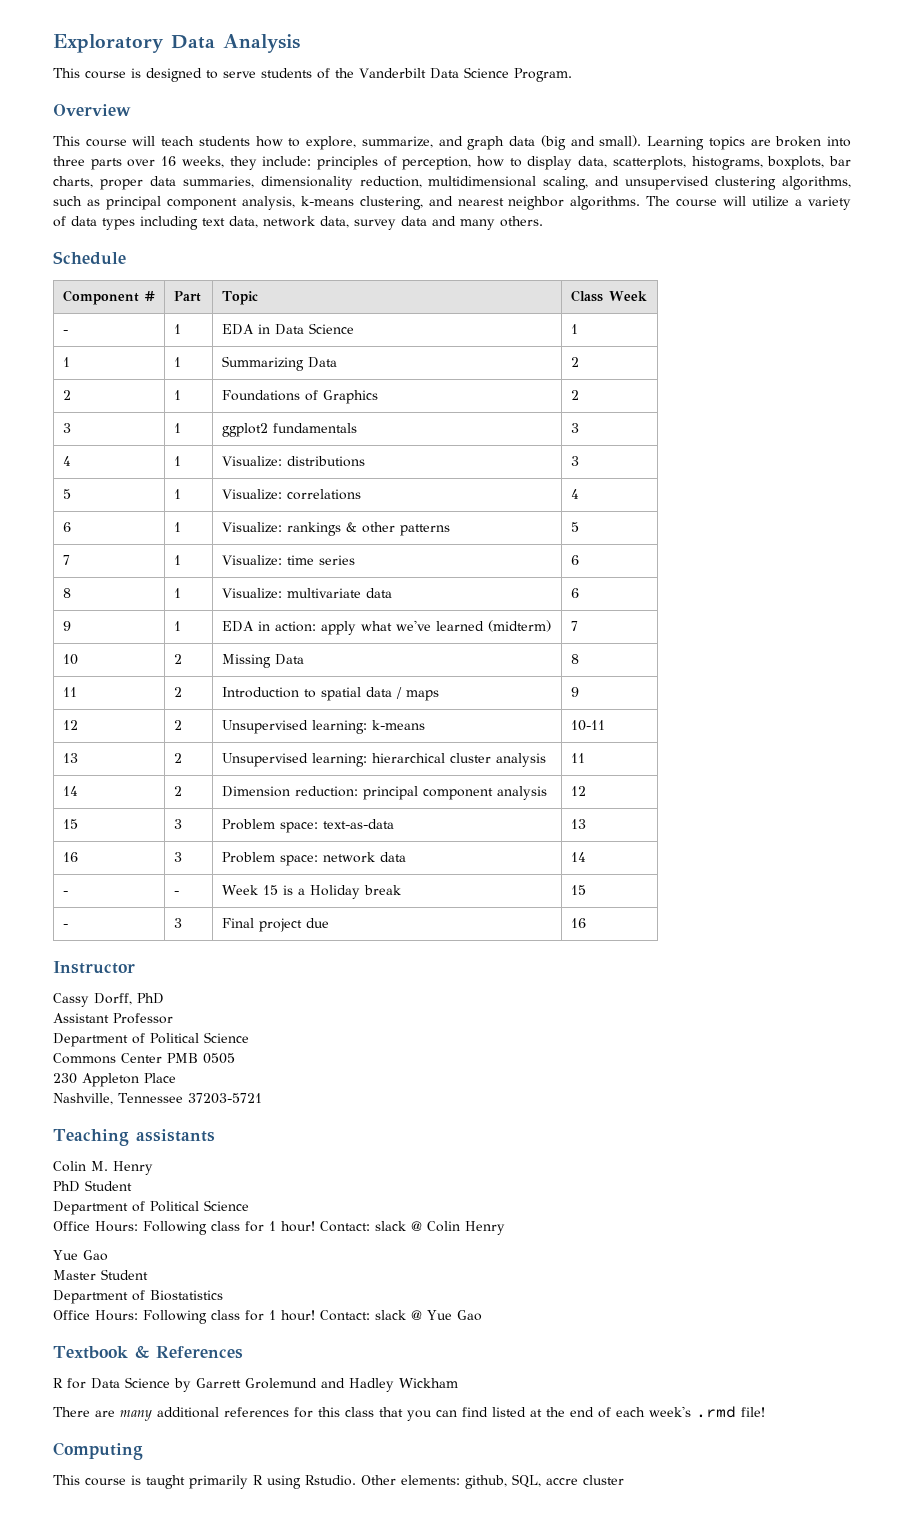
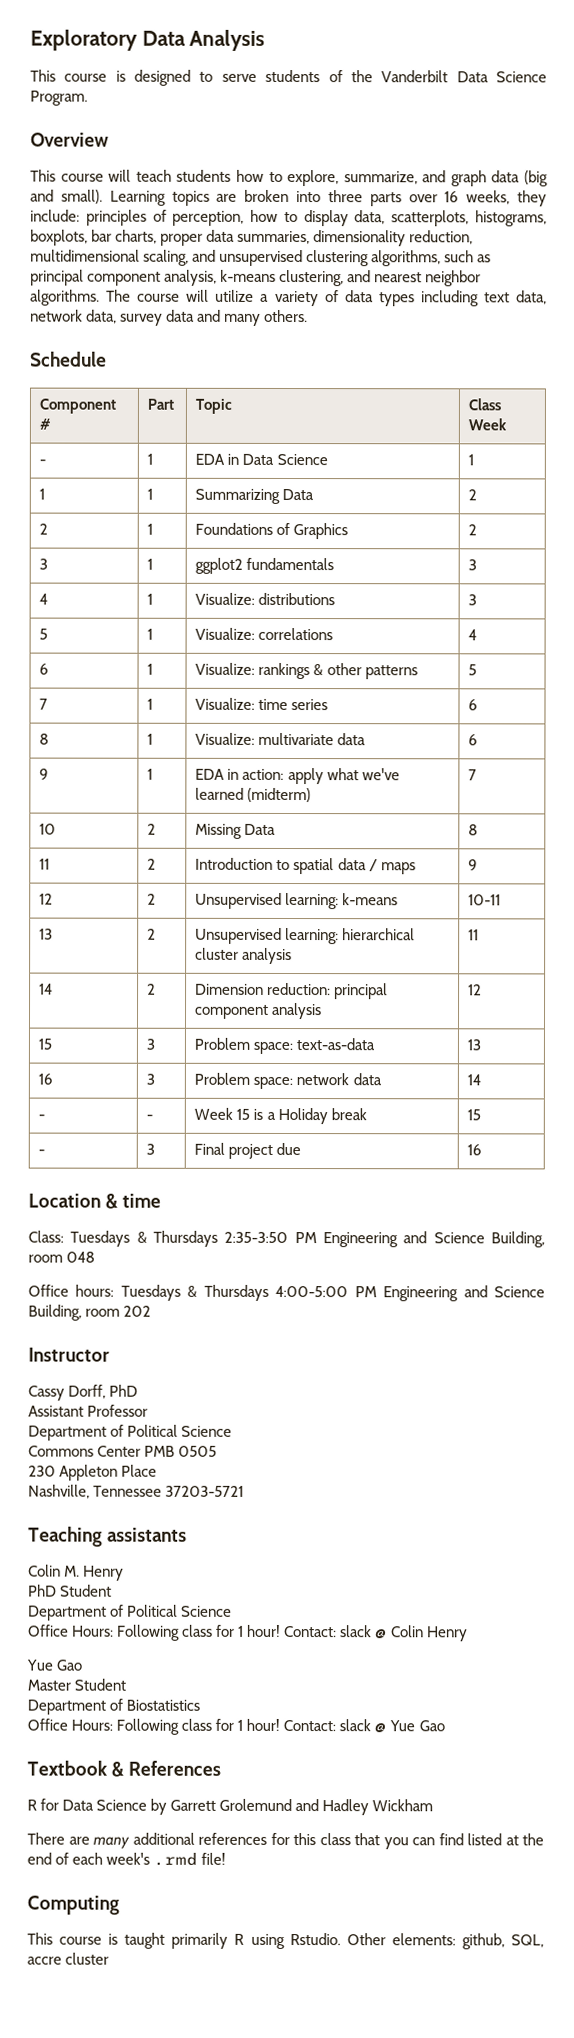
+ Location & time
+ Class: Tuesdays & Thursdays 2:35-3:50 PM Engineering and Science Building, room 048
+ Office hours: Tuesdays & Thursdays 4:00-5:00 PM Engineering and Science Building, room 202

